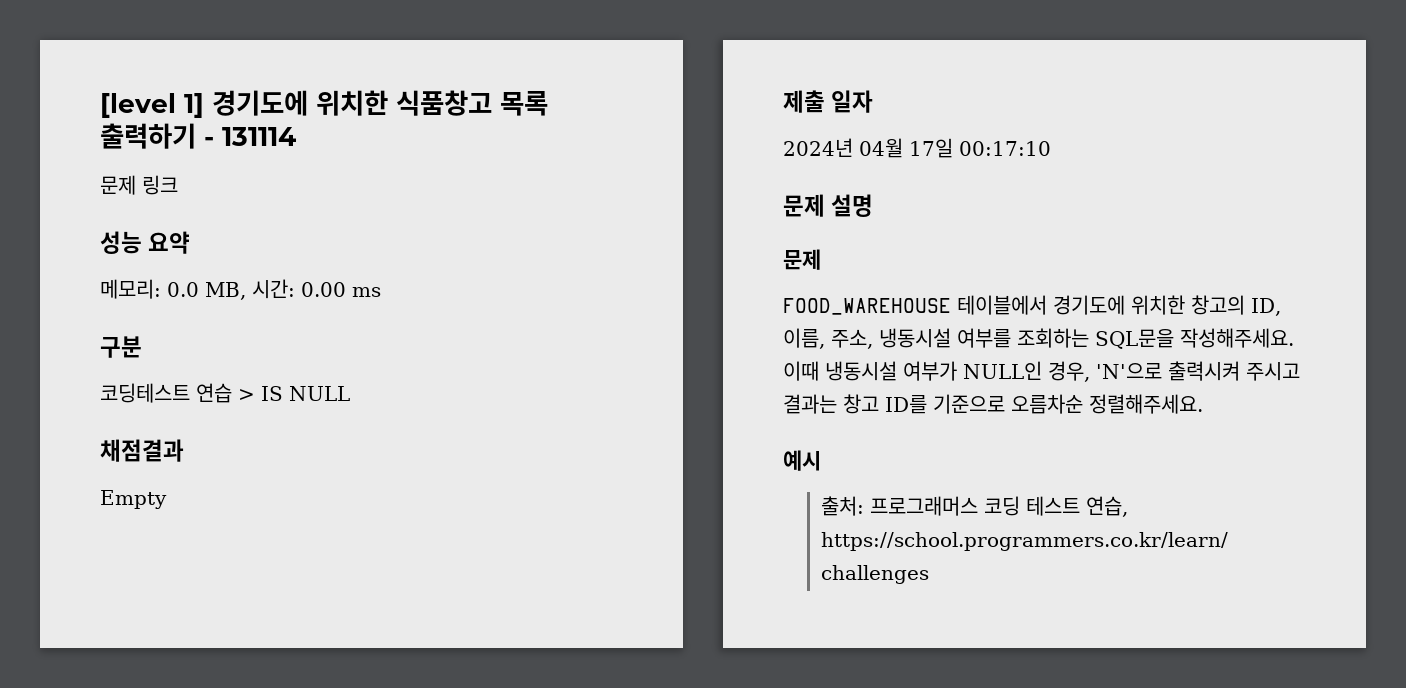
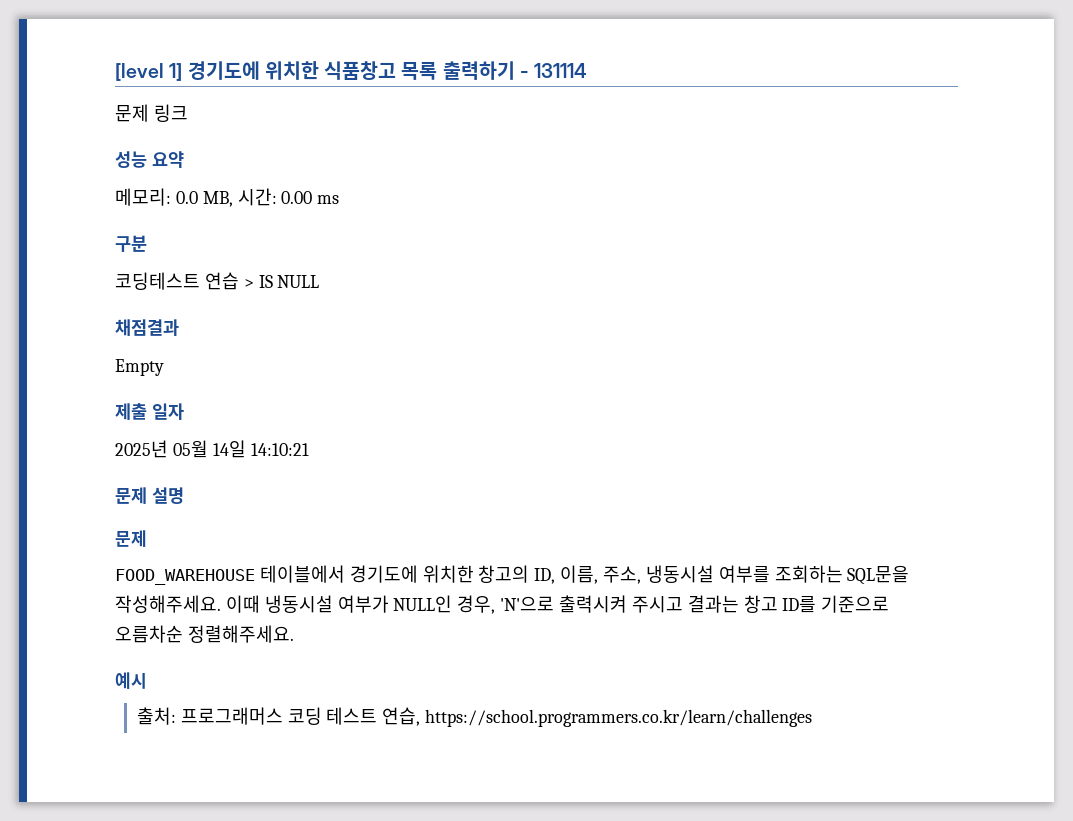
- 2024년 04월 17일 00:17:10
+ 2025년 05월 14일 14:10:21

